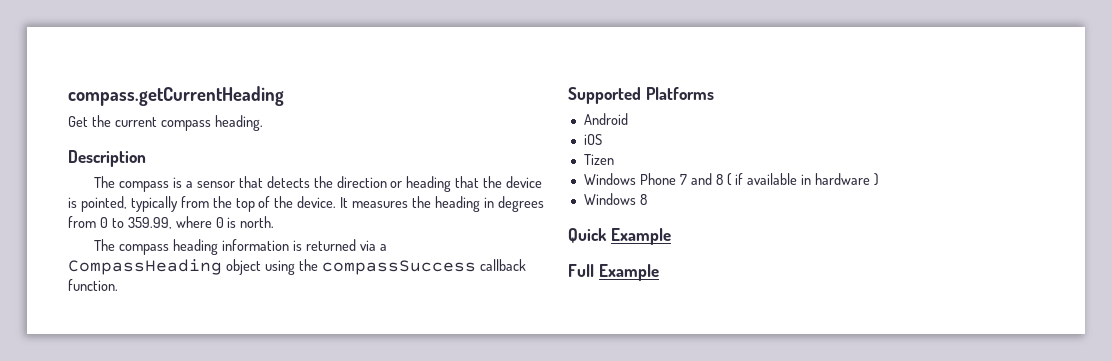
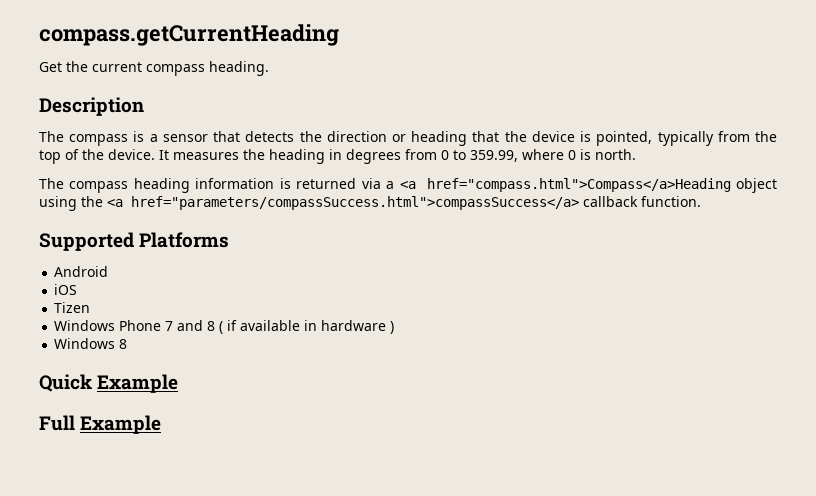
- The compass heading information is returned via a CompassHeading object using the compassSuccess callback function.
+ The compass heading information is returned via a <a href="compass.html">Compass</a>Heading object using the <a href="parameters/compassSuccess.html">compassSuccess</a> callback function.

